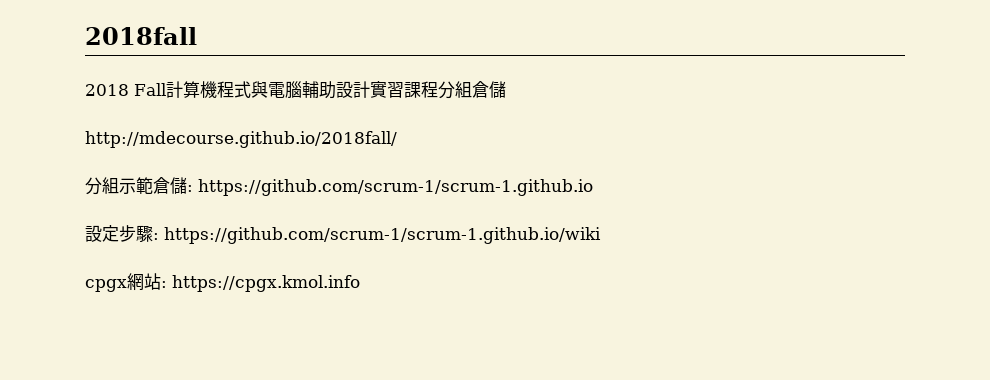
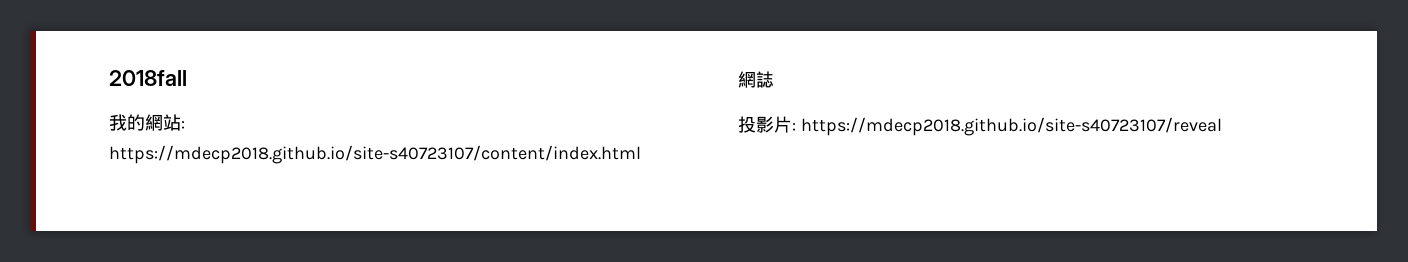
- 2018 Fall計算機程式與電腦輔助設計實習課程分組倉儲
- http://mdecourse.github.io/2018fall/
- 分組示範倉儲: https://github.com/scrum-1/scrum-1.github.io
- 設定步驟: https://github.com/scrum-1/scrum-1.github.io/wiki
- cpgx網站: https://cpgx.kmol.info
+ 我的網站: https://mdecp2018.github.io/site-s40723107/content/index.html
+ 網誌
+ 投影片: https://mdecp2018.github.io/site-s40723107/reveal

